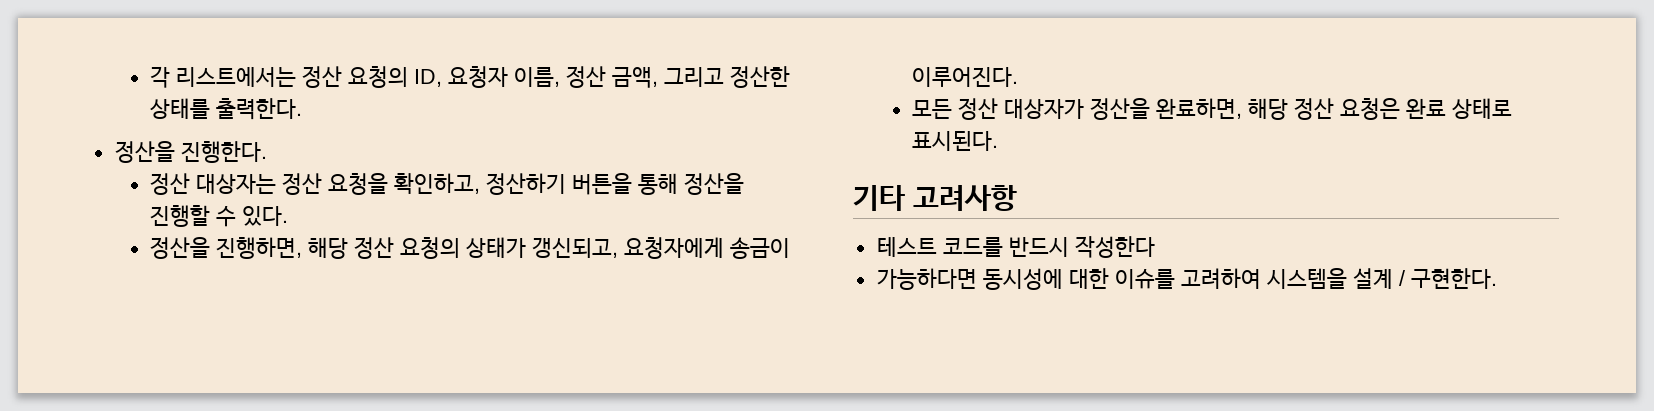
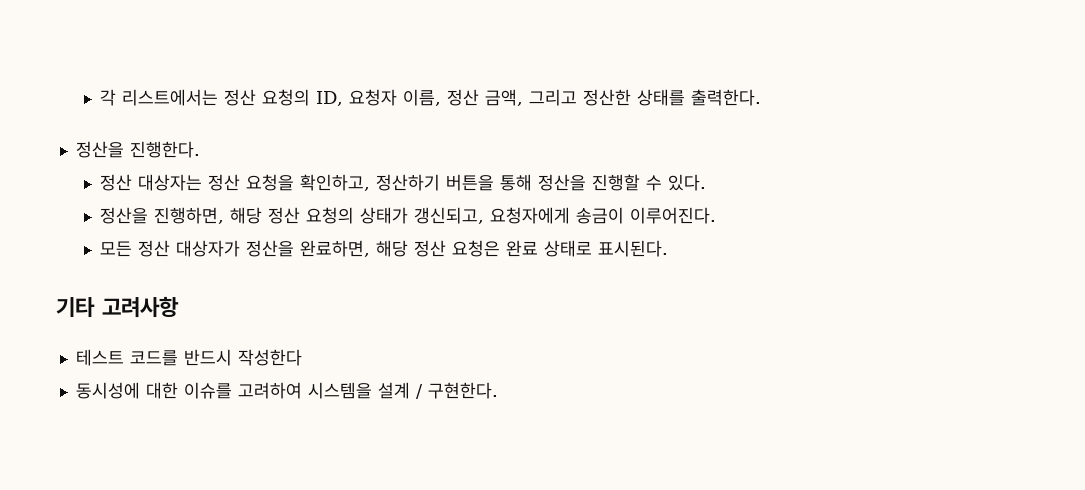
- 가능하다면 동시성에 대한 이슈를 고려하여 시스템을 설계 / 구현한다.
+ 동시성에 대한 이슈를 고려하여 시스템을 설계 / 구현한다.

